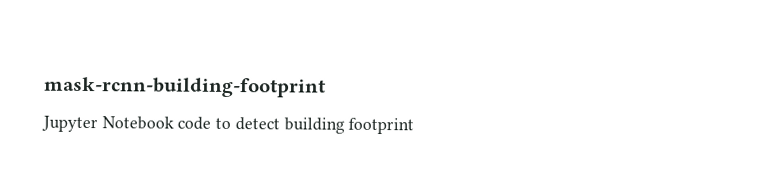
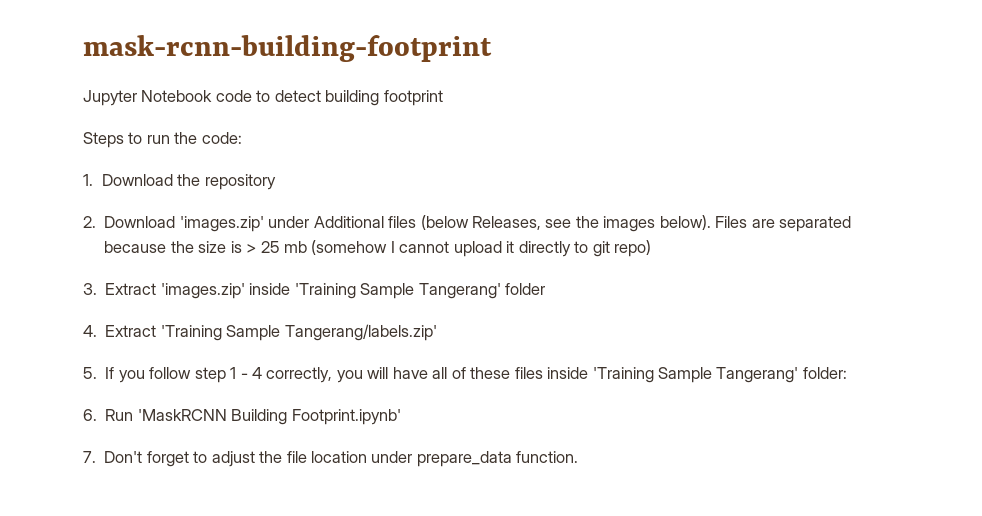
+ Steps to run the code:
+ 1. Download the repository
+ 2. Download 'images.zip' under Additional files (below Releases, see the images below). Files are separated because the size is > 25 mb (somehow I cannot upload it directly to git repo)
+ 3. Extract 'images.zip' inside 'Training Sample Tangerang' folder
+ 4. Extract 'Training Sample Tangerang/labels.zip'
+ 5. If you follow step 1 - 4 correctly, you will have all of these files inside 'Training Sample Tangerang' folder:
+ 6. Run 'MaskRCNN Building Footprint.ipynb'
+ 7. Don't forget to adjust the file location under prepare_data function.

